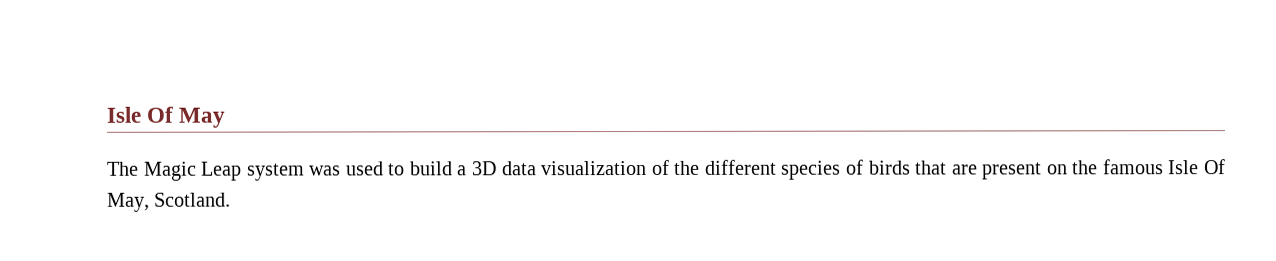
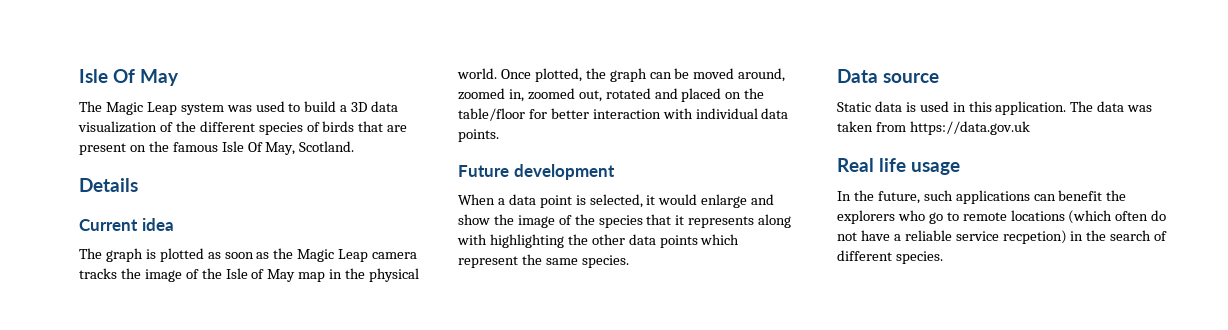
+ Details
+ Current idea
+ The graph is plotted as soon as the Magic Leap camera tracks the image of the Isle of May map in the physical world. Once plotted, the graph can be moved around, zoomed in, zoomed out, rotated and placed on the table/floor for better interaction with individual data points.
+ Future development
+ When a data point is selected, it would enlarge and show the image of the species that it represents along with highlighting the other data points which represent the same species.
+ Data source
+ Static data is used in this application. The data was taken from https://data.gov.uk
+ Real life usage
+ In the future, such applications can benefit the explorers who go to remote locations (which often do not have a reliable service recpetion) in the search of different species.

